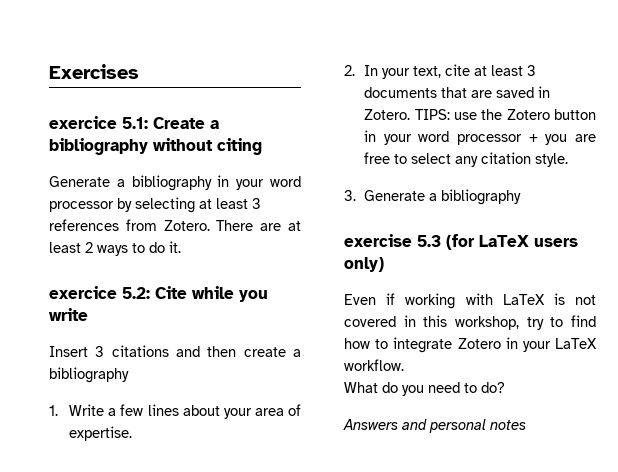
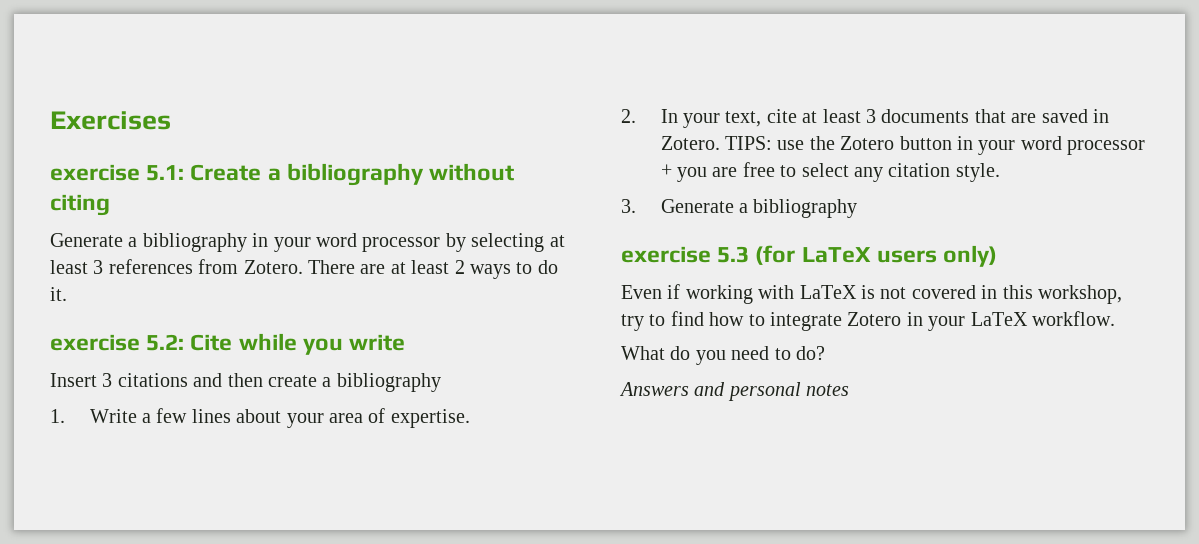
- exercice 5.1: Create a bibliography without citing
+ exercise 5.1: Create a bibliography without citing
- exercice 5.2: Cite while you write
+ exercise 5.2: Cite while you write

